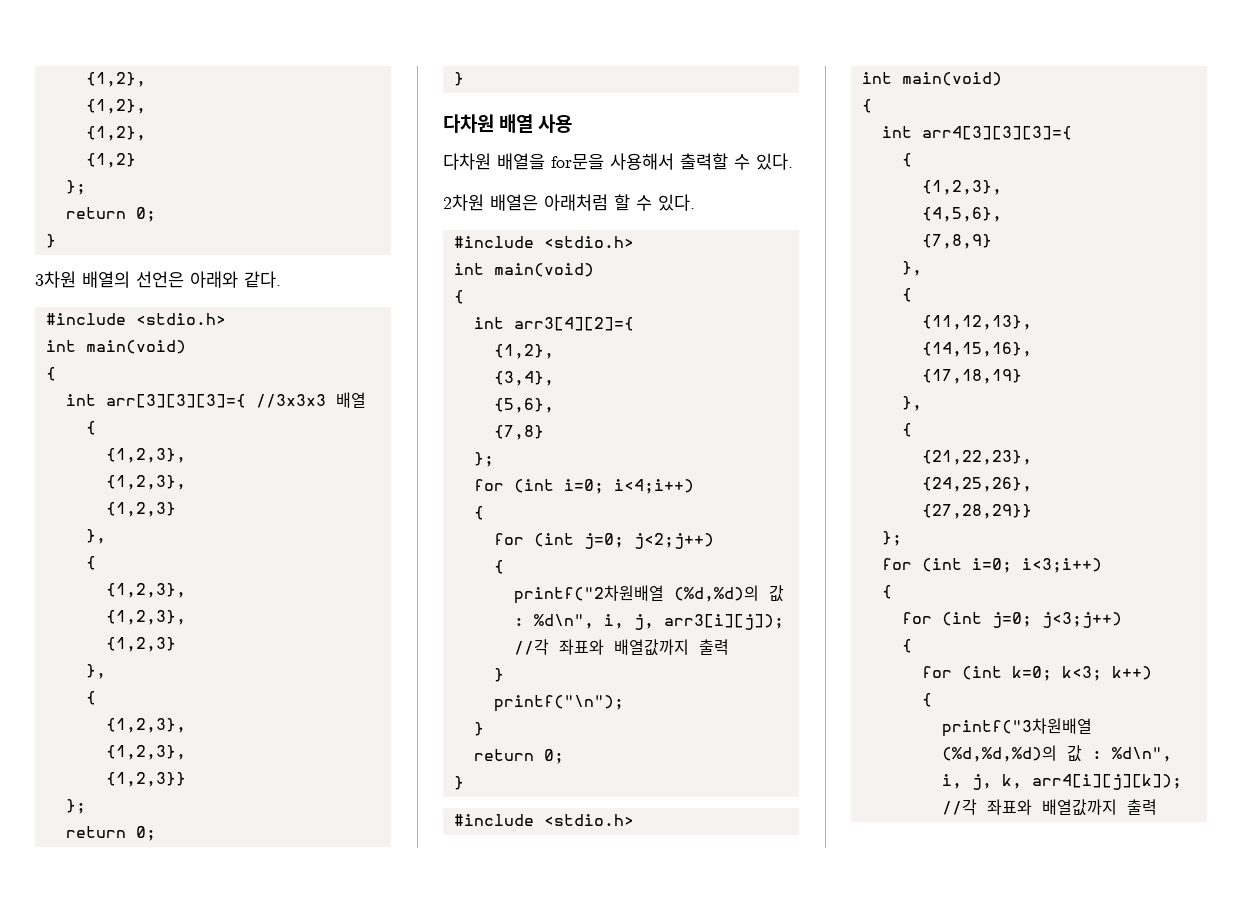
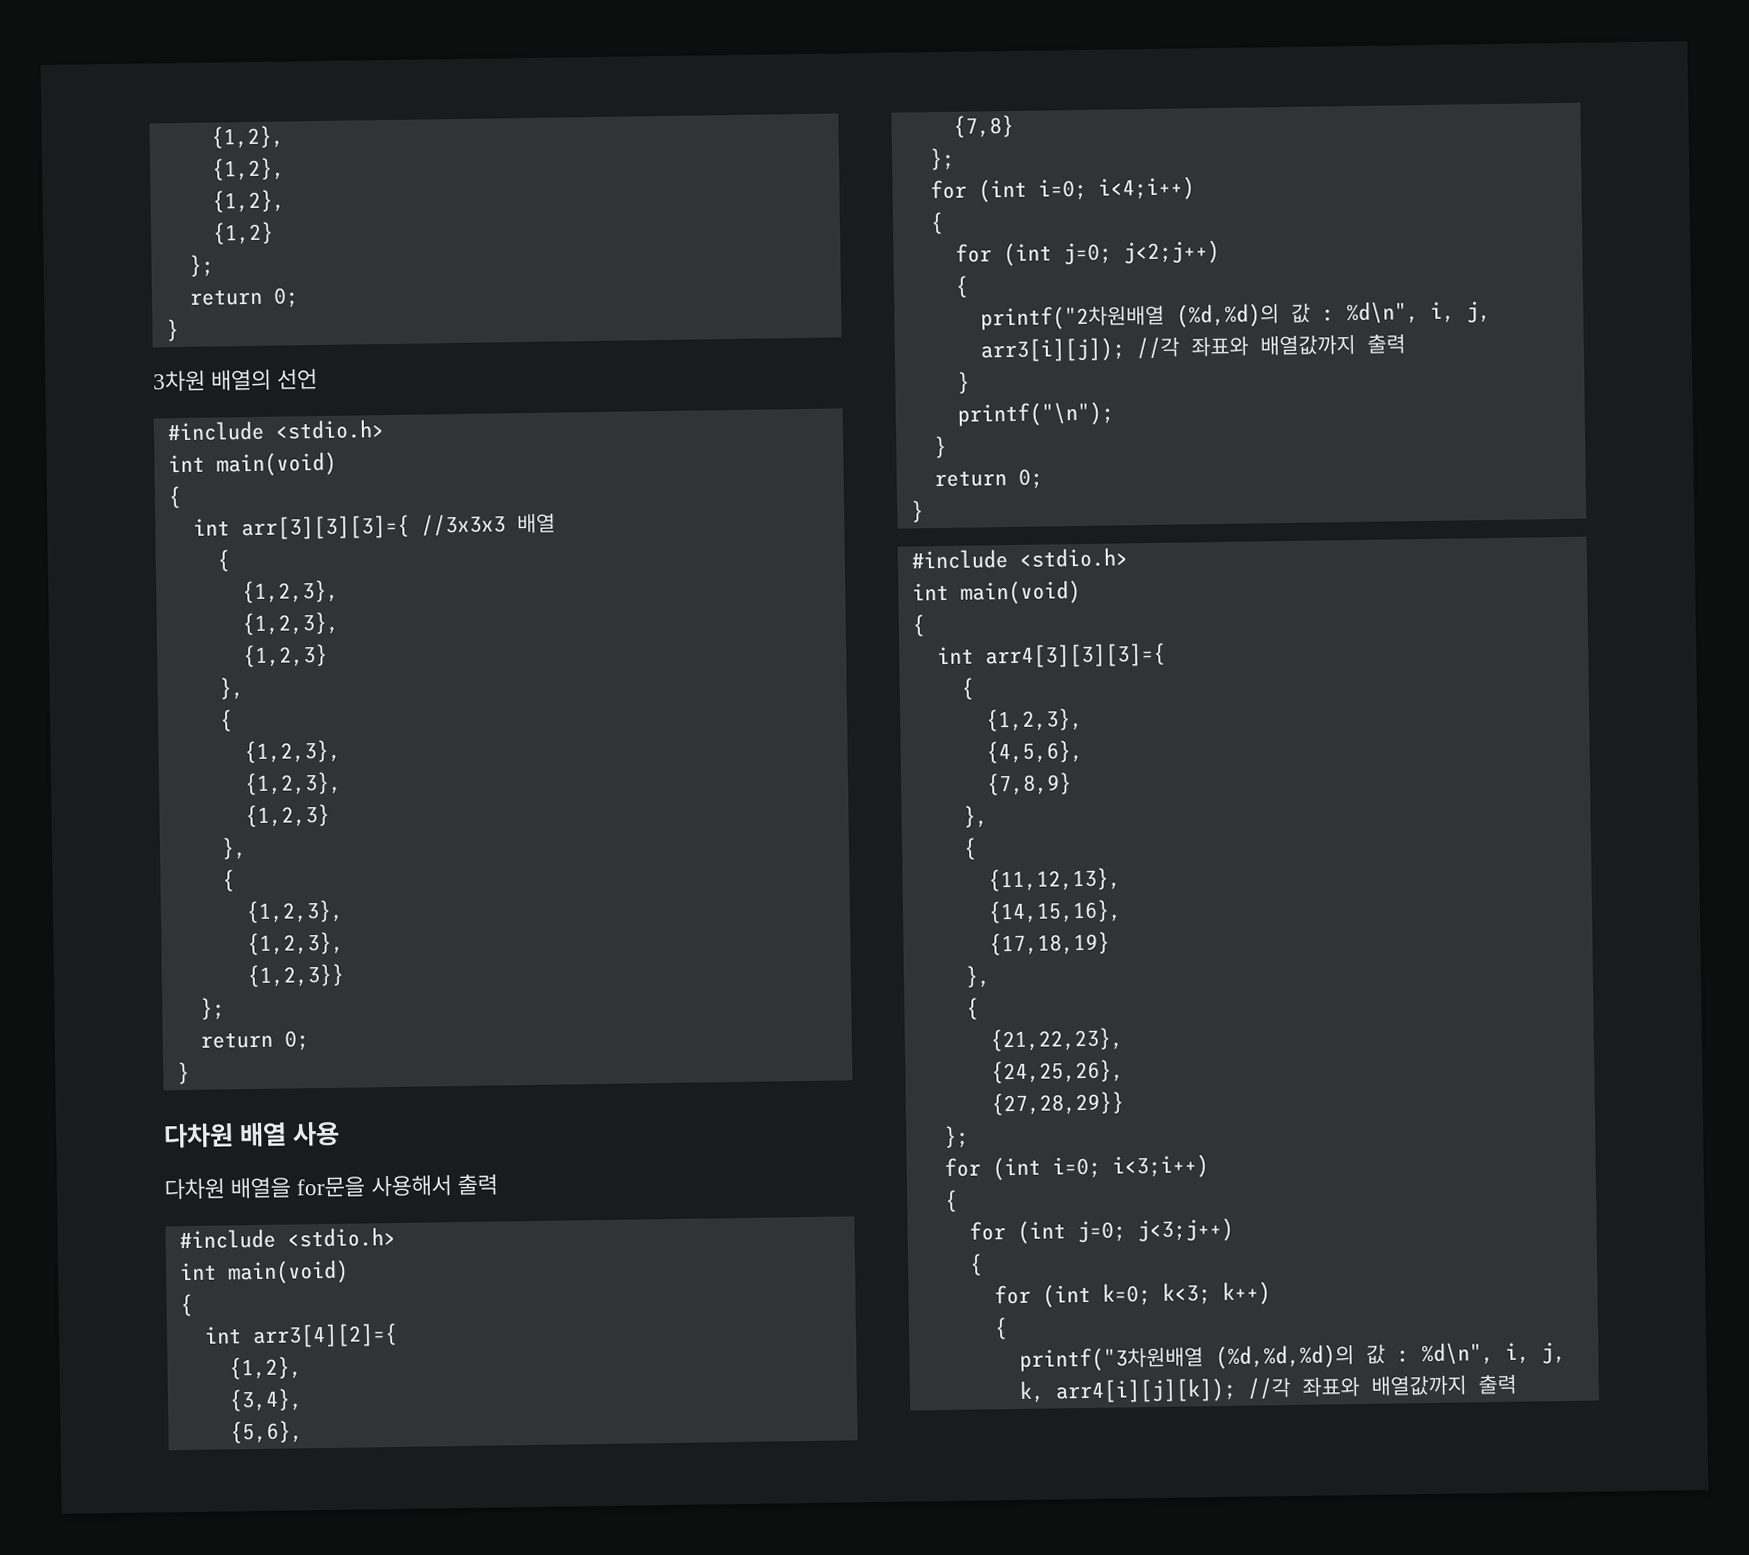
- 3차원 배열의 선언은 아래와 같다.
+ 3차원 배열의 선언
- 다차원 배열을 for문을 사용해서 출력할 수 있다.
- 2차원 배열은 아래처럼 할 수 있다.
+ 다차원 배열을 for문을 사용해서 출력

